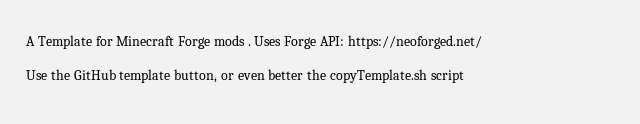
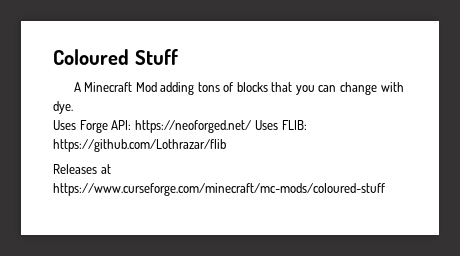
- A Template for Minecraft Forge mods . Uses Forge API: https://neoforged.net/
- Use the GitHub template button, or even better the copyTemplate.sh script
+ Coloured Stuff
+ A Minecraft Mod adding tons of blocks that you can change with dye.
+ Uses Forge API: https://neoforged.net/ Uses FLIB: https://github.com/Lothrazar/flib
+ Releases at https://www.curseforge.com/minecraft/mc-mods/coloured-stuff

